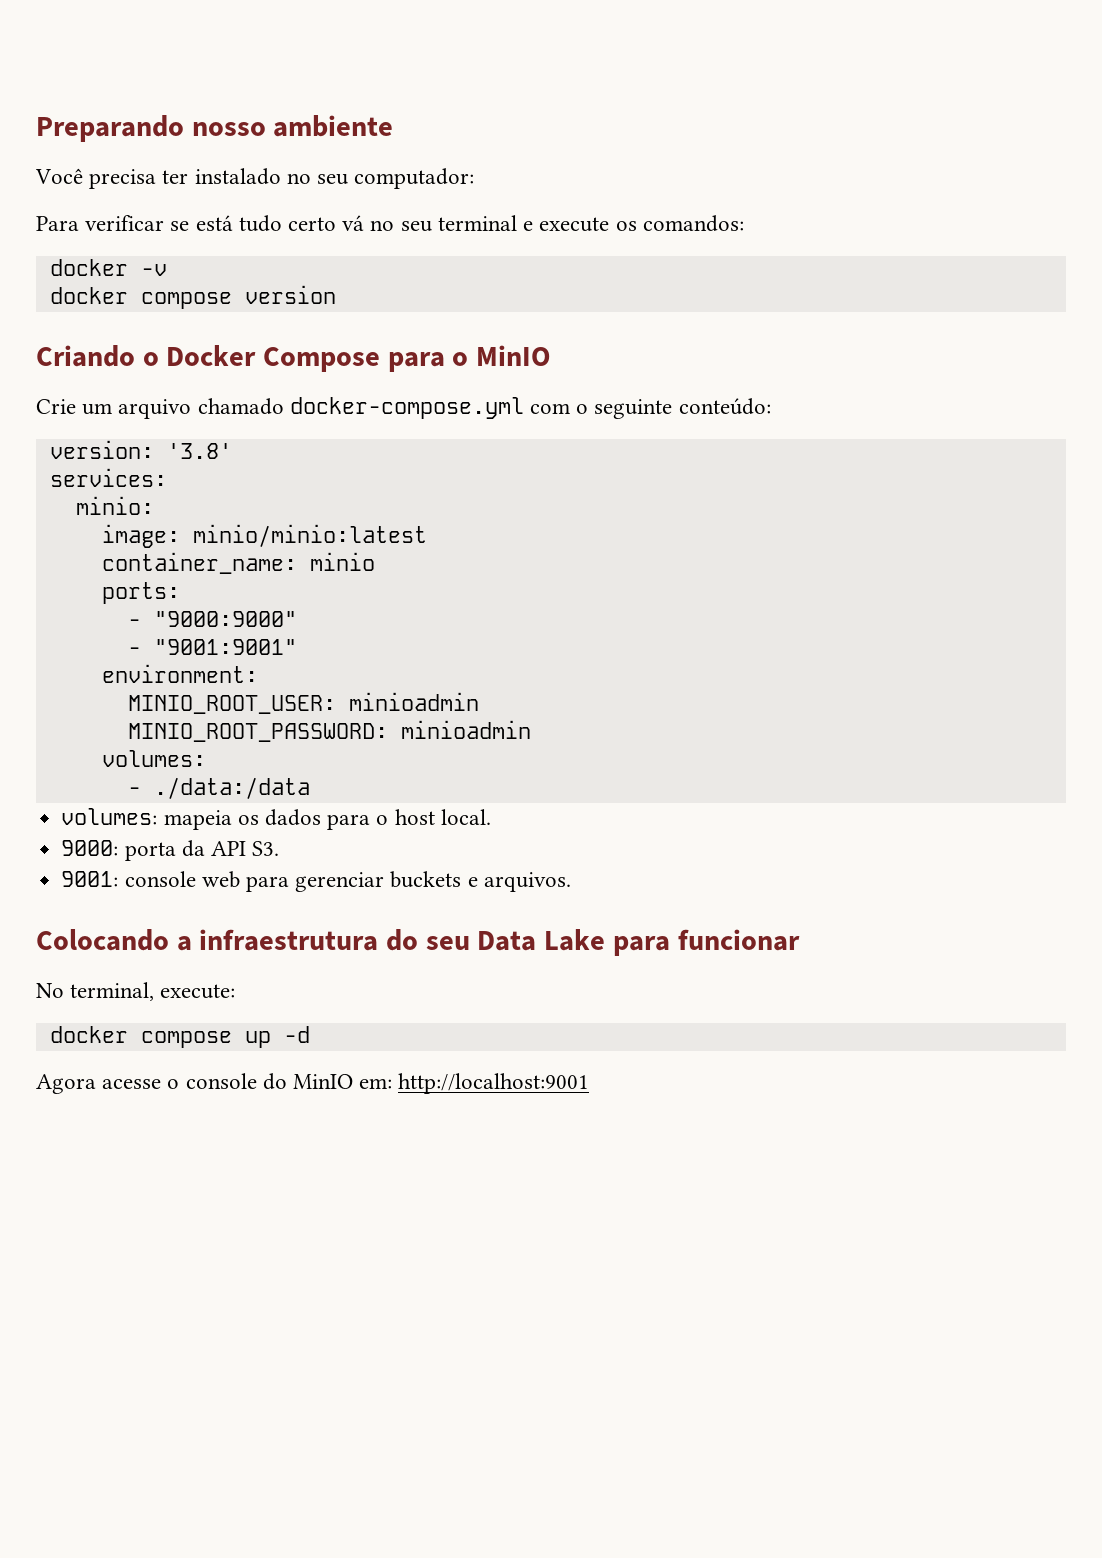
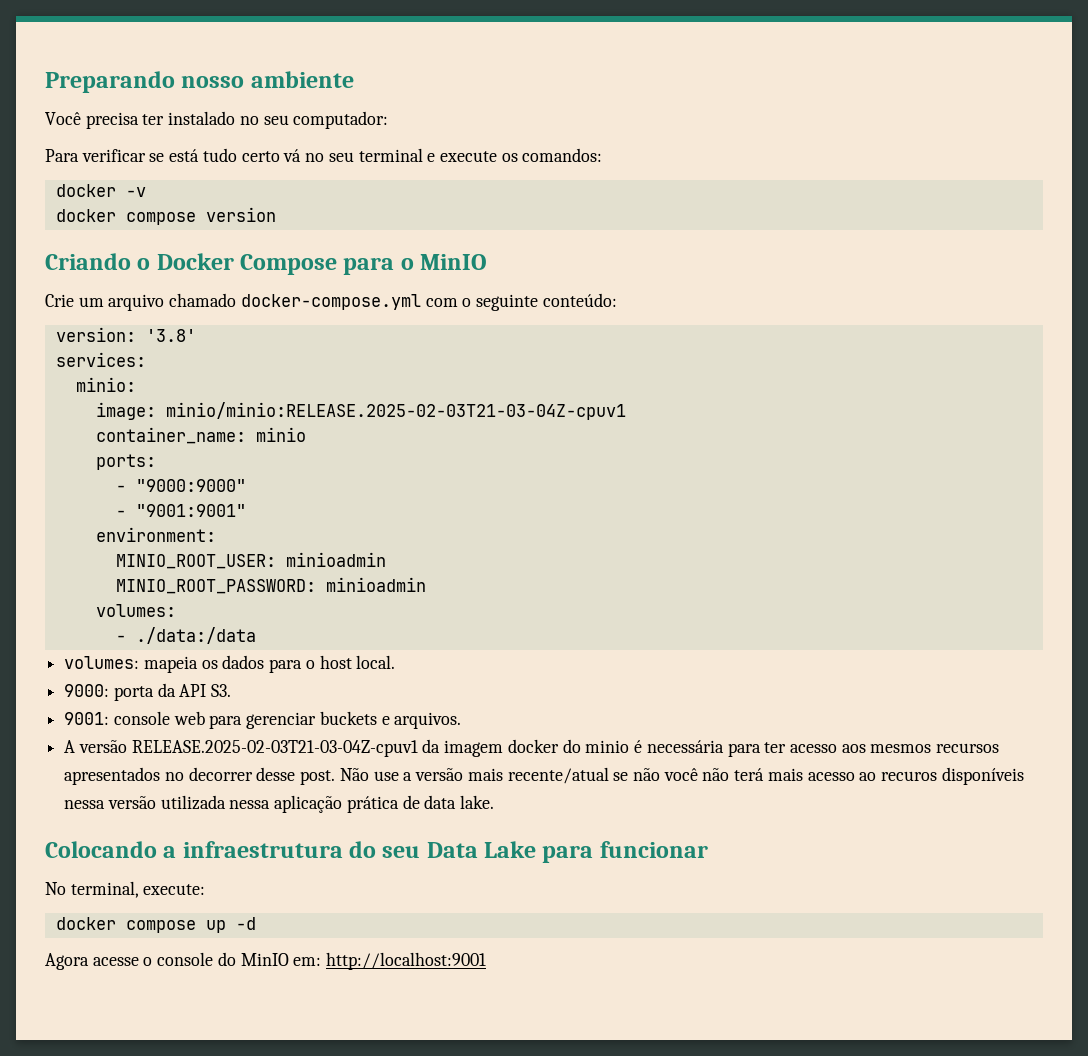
- image: minio/minio:latest
+ image: minio/minio:RELEASE.2025-02-03T21-03-04Z-cpuv1
+ A versão RELEASE.2025-02-03T21-03-04Z-cpuv1 da imagem docker do minio é necessária para ter acesso aos mesmos recursos apresentados no decorrer desse post. Não use a versão mais recente/atual se não você não terá mais acesso ao recuros disponíveis nessa versão utilizada nessa aplicação prática de data lake.

